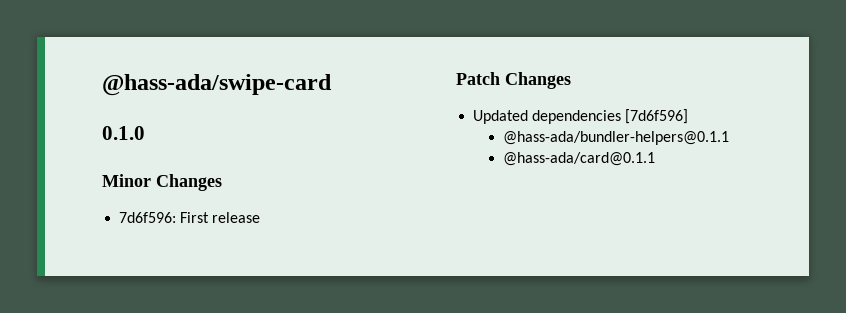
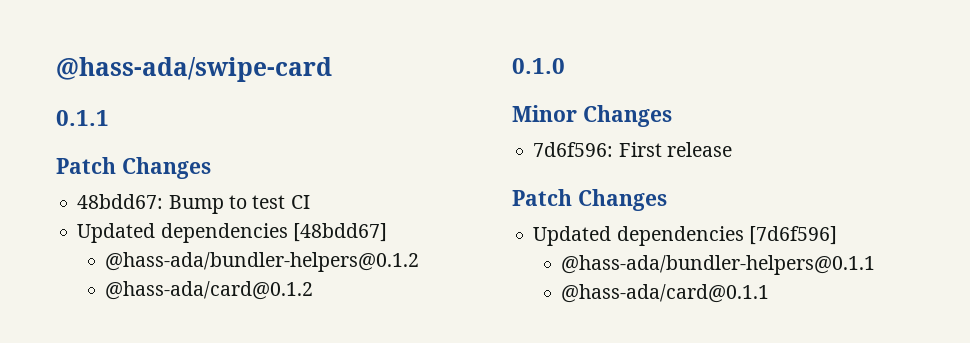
+ 0.1.1
+ Patch Changes
+ 48bdd67: Bump to test CI
+ Updated dependencies [48bdd67]
+ @hass-ada/bundler-helpers@0.1.2
+ @hass-ada/card@0.1.2

